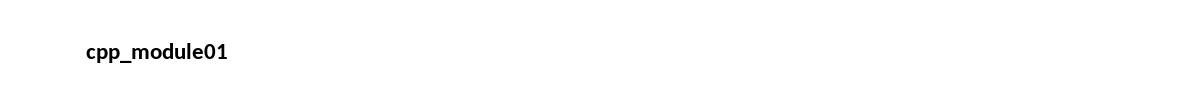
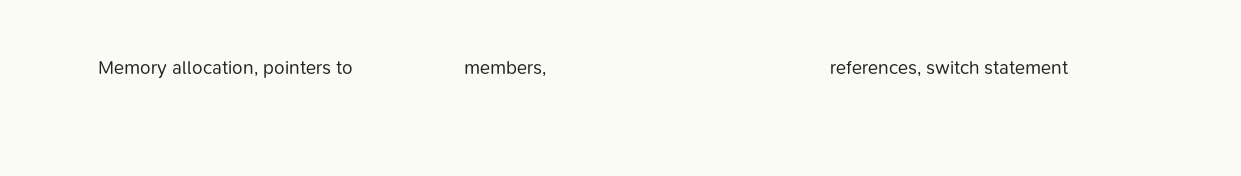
- cpp_module01
+ Memory allocation, pointers to members,
+ references, switch statement

